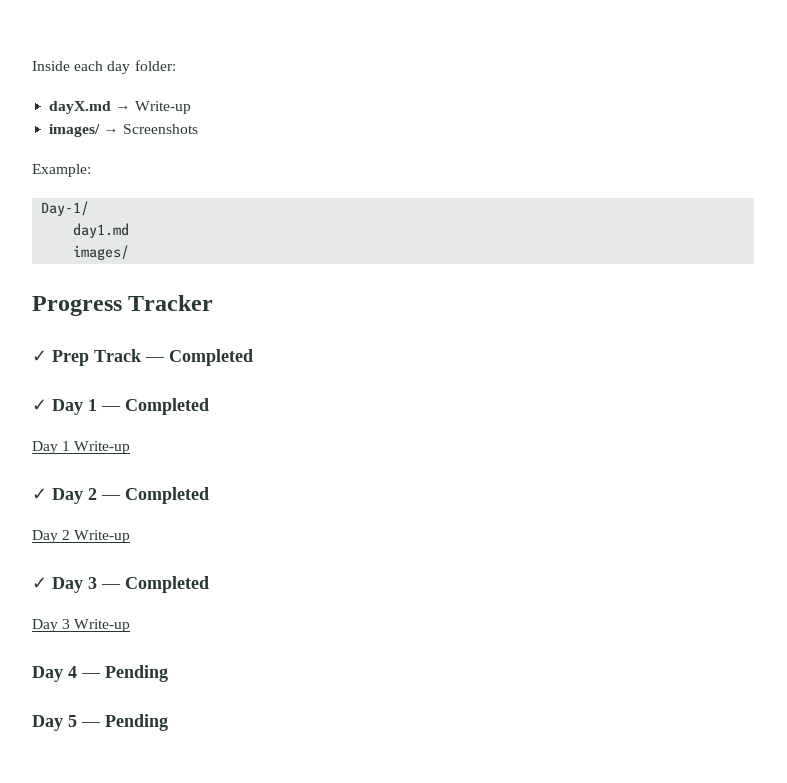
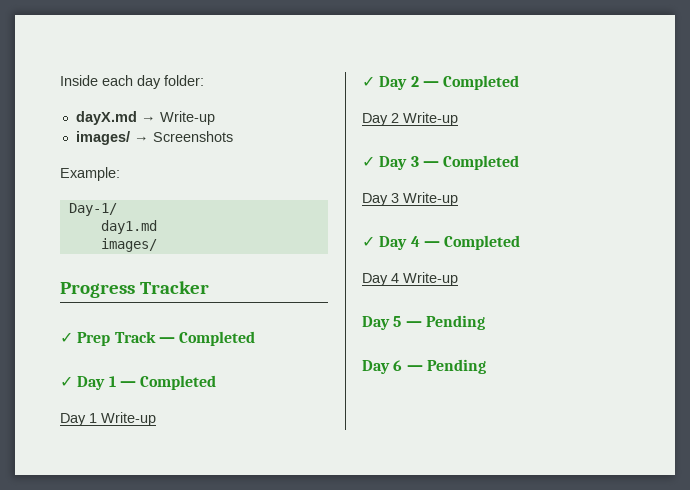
- Day 4 — Pending
+ ✓ Day 4 — Completed
+ Day 4 Write-up
+ Day 6 — Pending

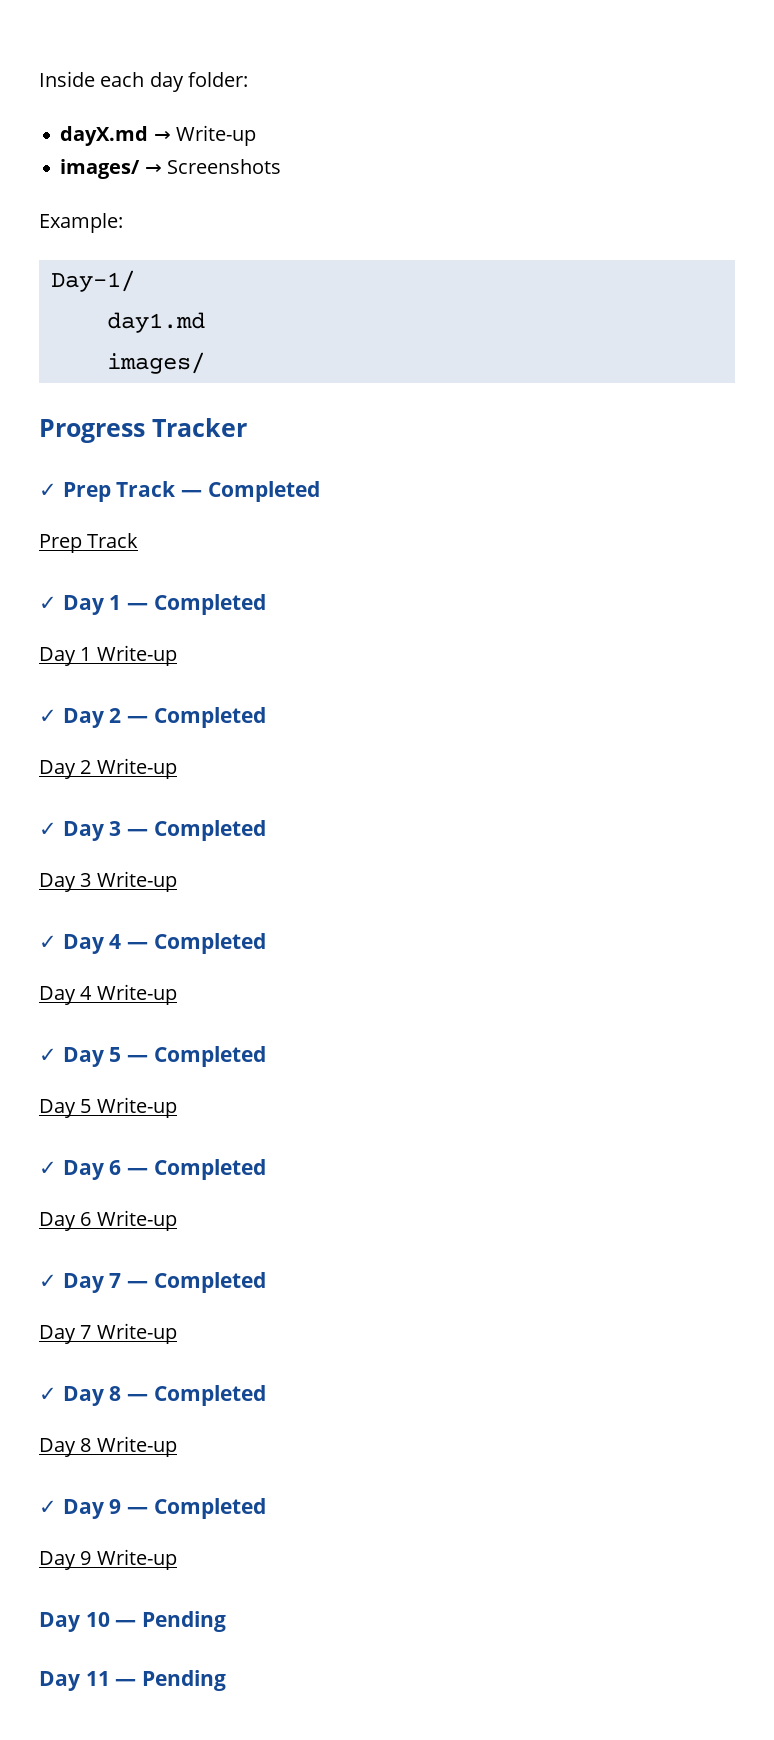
  ✓ Prep Track — Completed
+ Prep Track
- Day 5 — Pending
+ ✓ Day 5 — Completed
+ Day 5 Write-up
+ ✓ Day 6 — Completed
+ Day 6 Write-up
+ ✓ Day 7 — Completed
+ Day 7 Write-up
+ ✓ Day 8 — Completed
+ Day 8 Write-up
+ ✓ Day 9 — Completed
+ Day 9 Write-up
+ Day 10 — Pending
- Day 6 — Pending
+ Day 11 — Pending

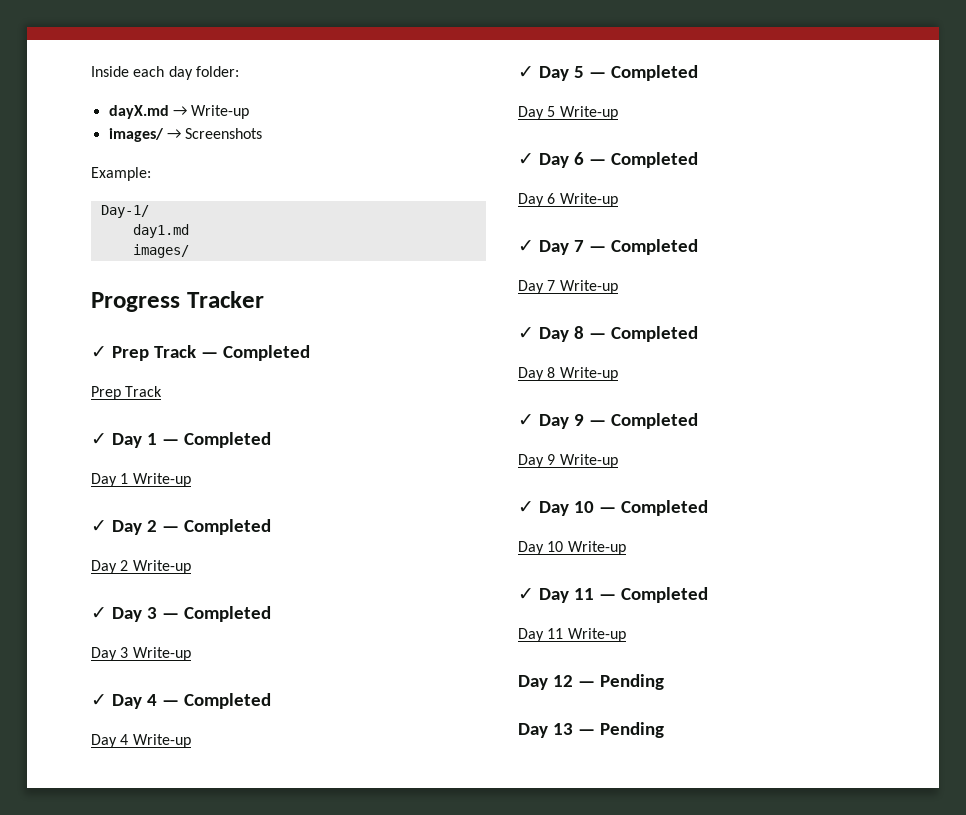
- Day 10 — Pending
+ ✓ Day 10 — Completed
+ Day 10 Write-up
+ ✓ Day 11 — Completed
+ Day 11 Write-up
+ Day 12 — Pending
- Day 11 — Pending
+ Day 13 — Pending

